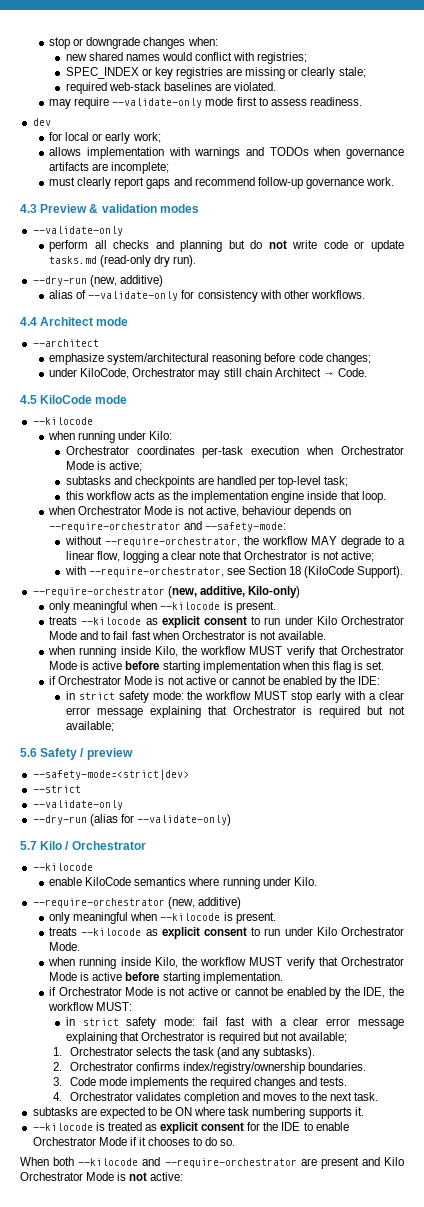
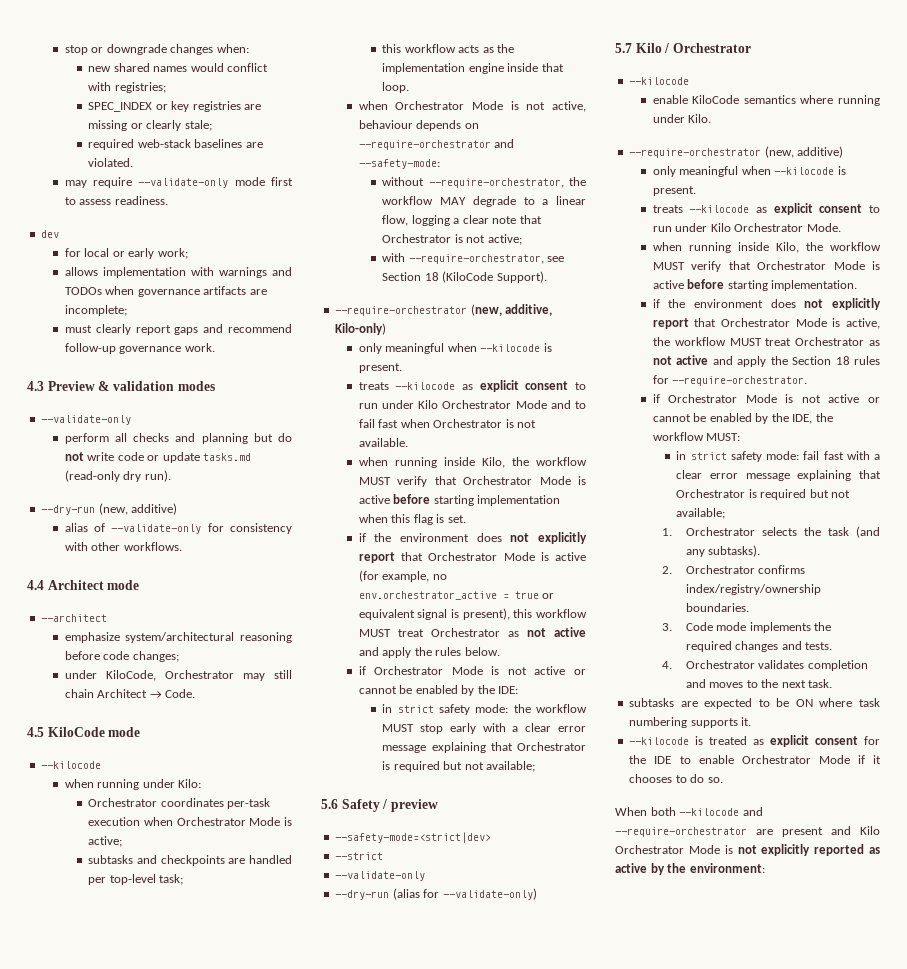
+ if the environment does not explicitly report that Orchestrator Mode is active (for example, no env.orchestrator_active = true or equivalent signal is present), this workflow MUST treat Orchestrator as not active and apply the rules below.
+ if the environment does not explicitly report that Orchestrator Mode is active, the workflow MUST treat Orchestrator as not active and apply the Section 18 rules for --require-orchestrator.
- When both --kilocode and --require-orchestrator are present and Kilo Orchestrator Mode is not active:
+ When both --kilocode and --require-orchestrator are present and Kilo Orchestrator Mode is not explicitly reported as active by the environment:

